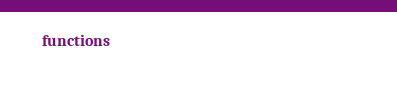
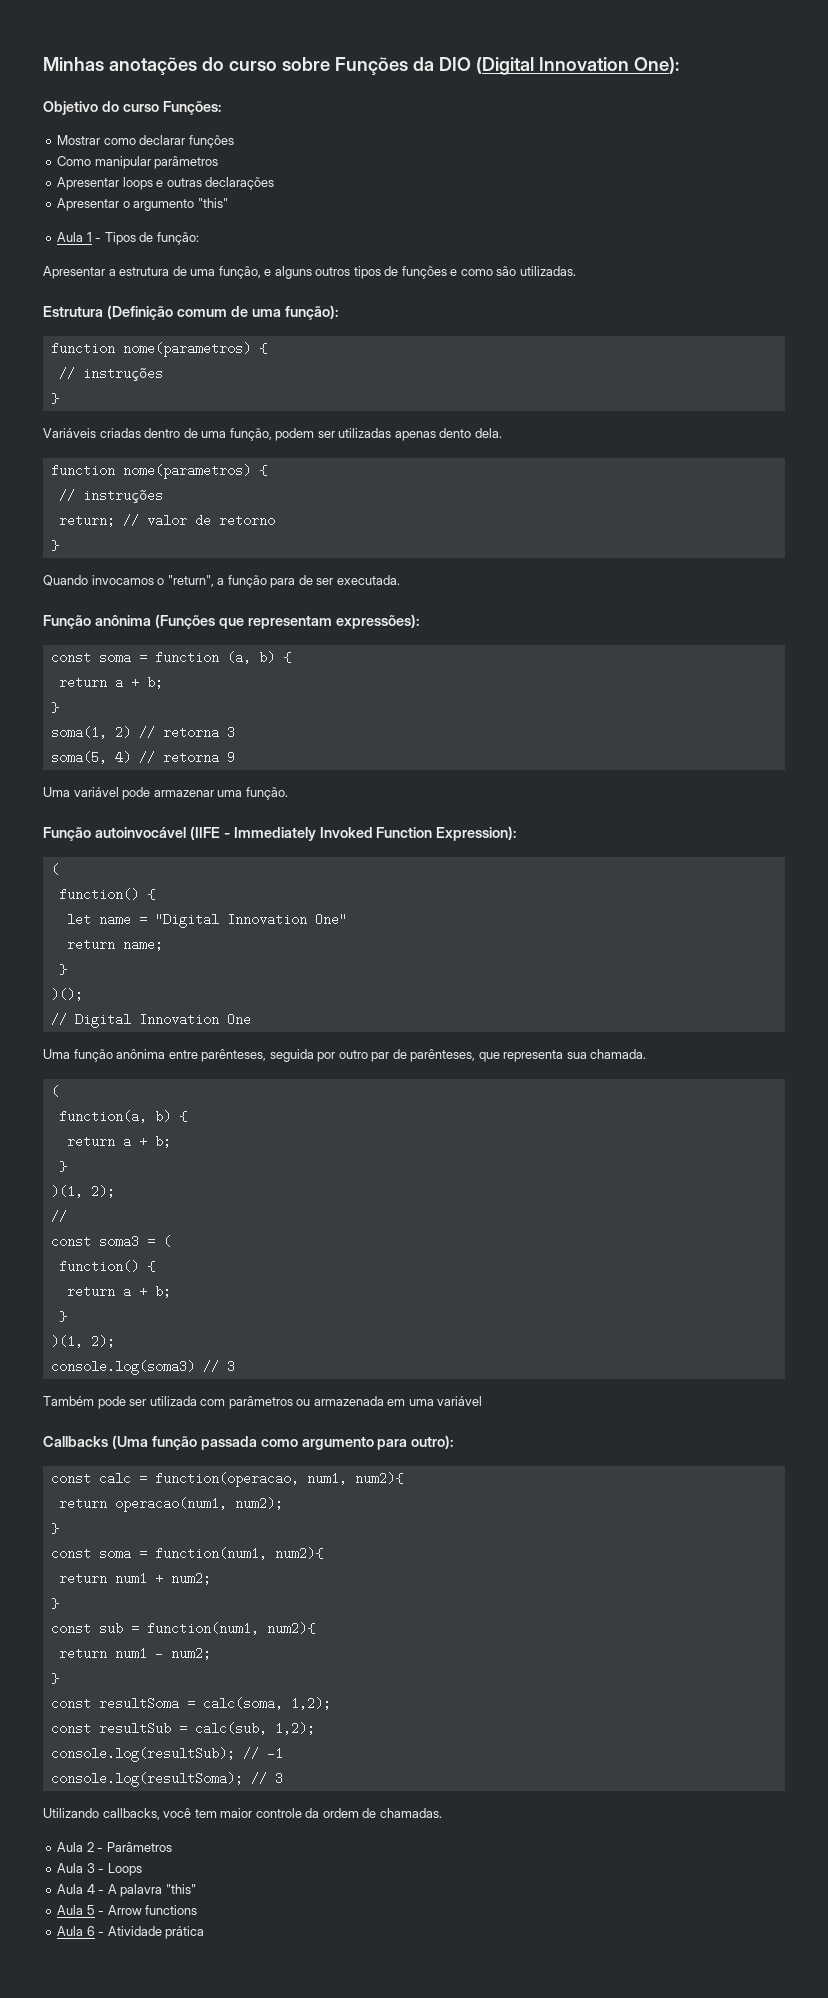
- functions
+ Minhas anotações do curso sobre Funções da DIO (Digital Innovation One):
+ Objetivo do curso Funções:
+ Mostrar como declarar funções
+ Como manipular parâmetros
+ Apresentar loops e outras declarações
+ Apresentar o argumento "this"
+ Aula 1 - Tipos de função:
+ Apresentar a estrutura de uma função, e alguns outros tipos de funções e como são utilizadas.
+ Estrutura (Definição comum de uma função):
+ function nome(parametros) {
+ // instruções
+ }
+ Variáveis criadas dentro de uma função, podem ser utilizadas apenas dento dela.
+ function nome(parametros) {
+ // instruções
+ return; // valor de retorno
+ }
+ Quando invocamos o "return", a função para de ser executada.
+ Função anônima (Funções que representam expressões):
+ const soma = function (a, b) {
+ return a + b;
+ }
+ soma(1, 2) // retorna 3
+ soma(5, 4) // retorna 9
+ Uma variável pode armazenar uma função.
+ Função autoinvocável (IIFE - Immediately Invoked Function Expression):
+ (
+ function() {
+ let name = "Digital Innovation One"
+ return name;
+ }
+ )();
+ // Digital Innovation One
+ Uma função anônima entre parênteses, seguida por outro par de parênteses, que representa sua chamada.
+ (
+ function(a, b) {
+ return a + b;
+ }
+ )(1, 2);
+ //
+ const soma3 = (
+ function() {
+ return a + b;
+ }
+ )(1, 2);
+ console.log(soma3) // 3
+ Também pode ser utilizada com parâmetros ou armazenada em uma variável
+ Callbacks (Uma função passada como argumento para outro):
+ const calc = function(operacao, num1, num2){
+ return operacao(num1, num2);
+ }
+ const soma = function(num1, num2){
+ return num1 + num2;
+ }
+ const sub = function(num1, num2){
+ return num1 - num2;
+ }
+ const resultSoma = calc(soma, 1,2);
+ const resultSub = calc(sub, 1,2);
+ console.log(resultSub); // -1
+ console.log(resultSoma); // 3
+ Utilizando callbacks, você tem maior controle da ordem de chamadas.
+ Aula 2 - Parâmetros
+ Aula 3 - Loops
+ Aula 4 - A palavra "this"
+ Aula 5 - Arrow functions
+ Aula 6 - Atividade prática

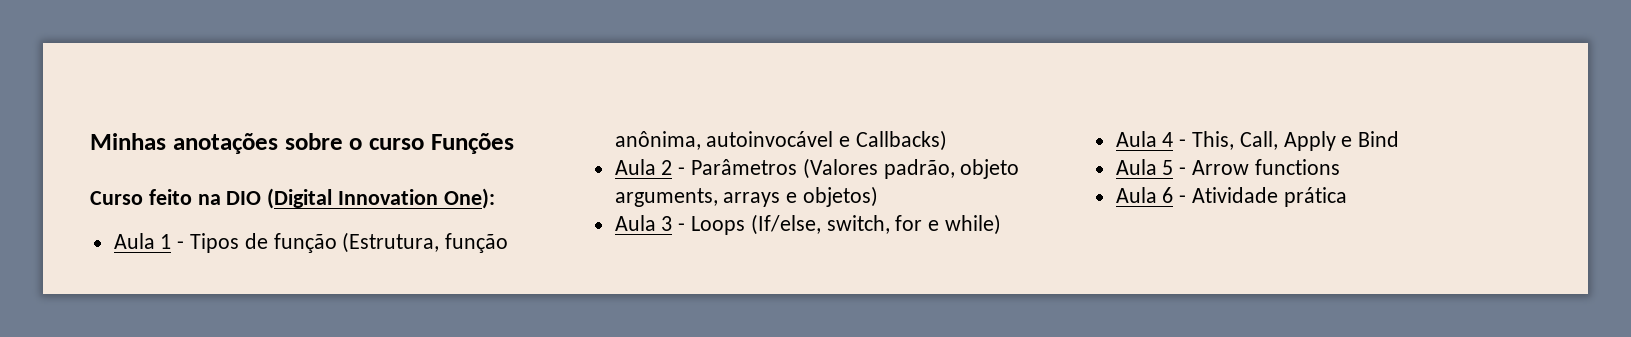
- Minhas anotações do curso sobre Funções da DIO (Digital Innovation One):
- Objetivo do curso Funções:
- Mostrar como declarar funções
- Como manipular parâmetros
- Apresentar loops e outras declarações
- Apresentar o argumento "this"
+ Minhas anotações sobre o curso Funções
+ Curso feito na DIO (Digital Innovation One):
- Aula 1 - Tipos de função:
- Apresentar a estrutura de uma função, e alguns outros tipos de funções e como são utilizadas.
- Estrutura (Definição comum de uma função):
- function nome(parametros) {
- // instruções
- }
- Variáveis criadas dentro de uma função, podem ser utilizadas apenas dento dela.
- function nome(parametros) {
- // instruções
- return; // valor de retorno
- }
- Quando invocamos o "return", a função para de ser executada.
- Função anônima (Funções que representam expressões):
- const soma = function (a, b) {
- return a + b;
- }
- soma(1, 2) // retorna 3
- soma(5, 4) // retorna 9
- Uma variável pode armazenar uma função.
- Função autoinvocável (IIFE - Immediately Invoked Function Expression):
- (
- function() {
- let name = "Digital Innovation One"
- return name;
- }
- )();
- // Digital Innovation One
- Uma função anônima entre parênteses, seguida por outro par de parênteses, que representa sua chamada.
- (
- function(a, b) {
- return a + b;
- }
- )(1, 2);
- //
- const soma3 = (
- function() {
- return a + b;
- }
- )(1, 2);
- console.log(soma3) // 3
- Também pode ser utilizada com parâmetros ou armazenada em uma variável
- Callbacks (Uma função passada como argumento para outro):
- const calc = function(operacao, num1, num2){
- return operacao(num1, num2);
- }
- const soma = function(num1, num2){
- return num1 + num2;
- }
- const sub = function(num1, num2){
- return num1 - num2;
- }
- const resultSoma = calc(soma, 1,2);
- const resultSub = calc(sub, 1,2);
- console.log(resultSub); // -1
- console.log(resultSoma); // 3
- Utilizando callbacks, você tem maior controle da ordem de chamadas.
- Aula 2 - Parâmetros
- Aula 3 - Loops
- Aula 4 - A palavra "this"
+ Aula 1 - Tipos de função (Estrutura, função anônima, autoinvocável e Callbacks)
+ Aula 2 - Parâmetros (Valores padrão, objeto arguments, arrays e objetos)
+ Aula 3 - Loops (If/else, switch, for e while)
+ Aula 4 - This, Call, Apply e Bind

